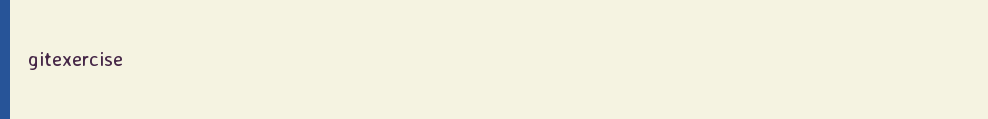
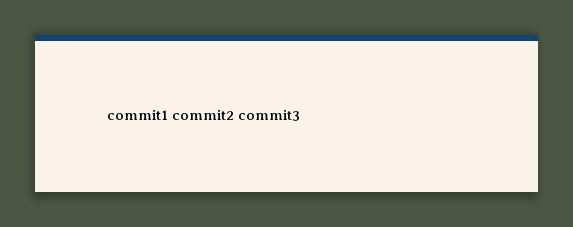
- gitexercise
+ commit1 commit2 commit3

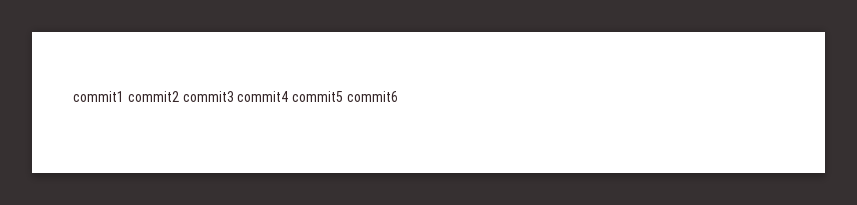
- commit1 commit2 commit3
+ commit1 commit2 commit3 commit4 commit5 commit6

